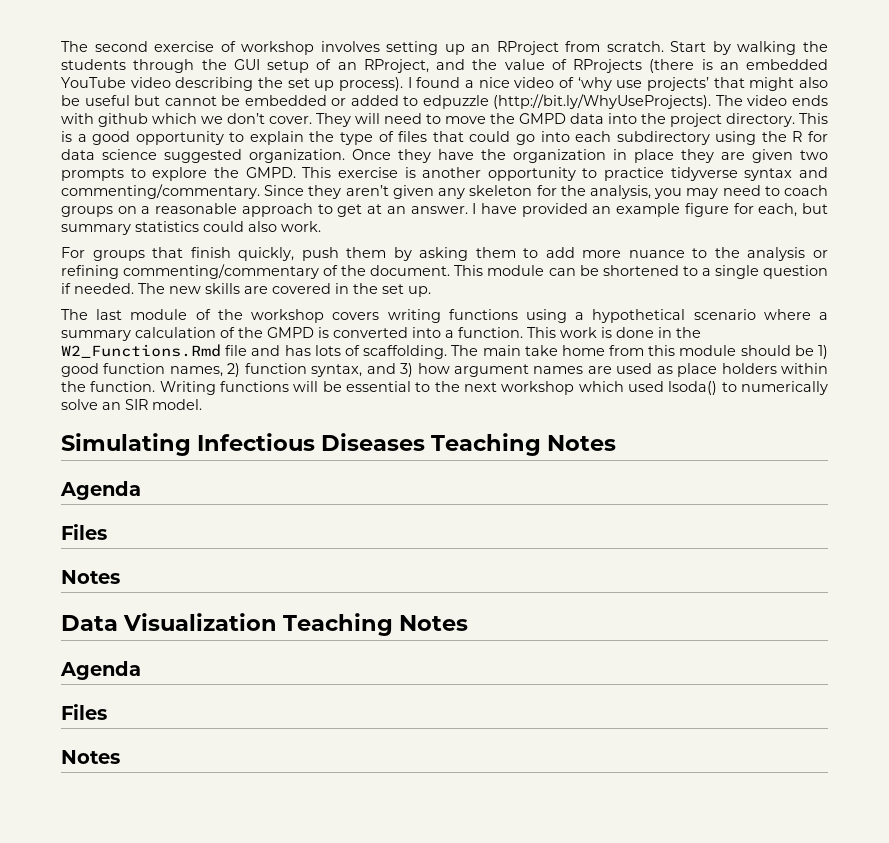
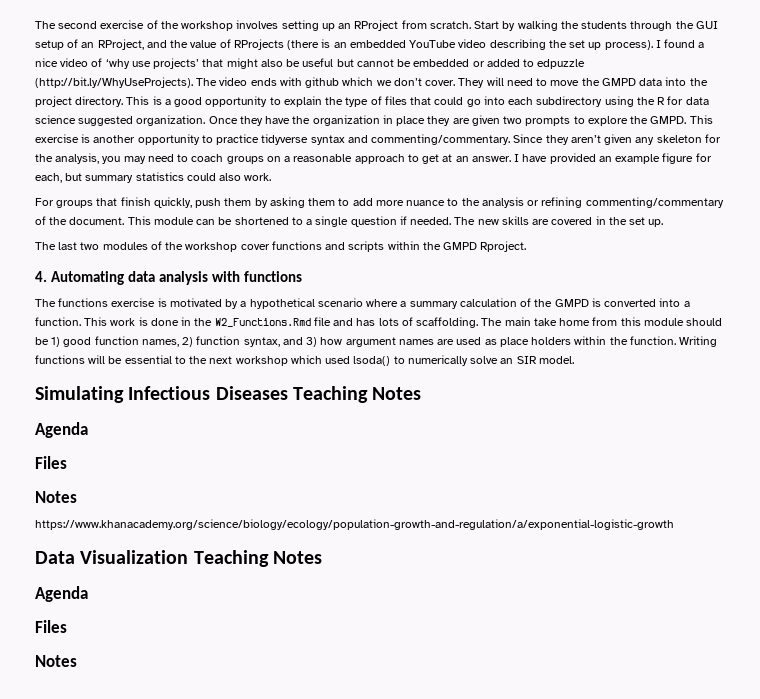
- The second exercise of workshop involves setting up an RProject from scratch.
+ The second exercise of the workshop involves setting up an RProject from scratch.
- The last module of the workshop covers writing functions using a hypothetical scenario where a summary calculation of the GMPD is converted into a function.
+ The last two modules of the workshop cover functions and scripts within the GMPD Rproject.
+ 4. Automating data analysis with functions
+ The functions exercise is motivated by a hypothetical scenario where a summary calculation of the GMPD is converted into a function.
+ https://www.khanacademy.org/science/biology/ecology/population-growth-and-regulation/a/exponential-logistic-growth

